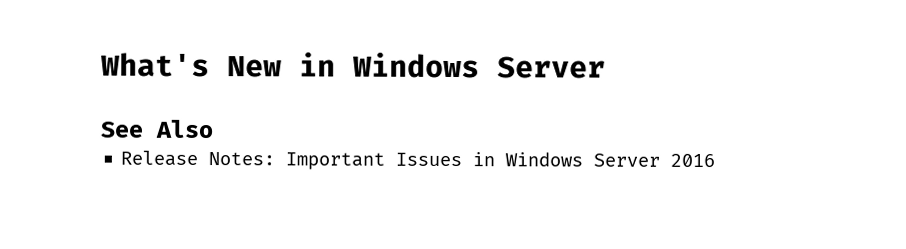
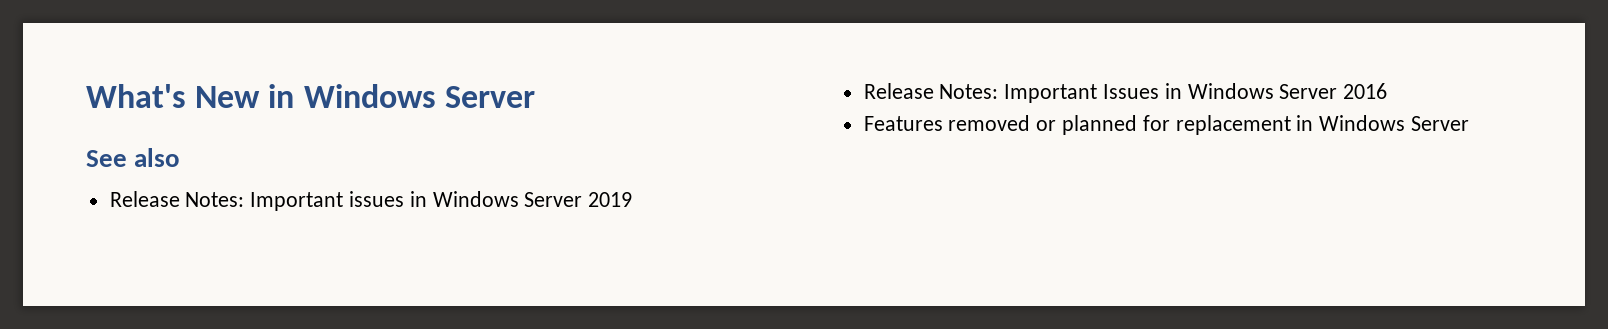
- See Also
+ See also
+ Release Notes: Important issues in Windows Server 2019
+ Features removed or planned for replacement in Windows Server

